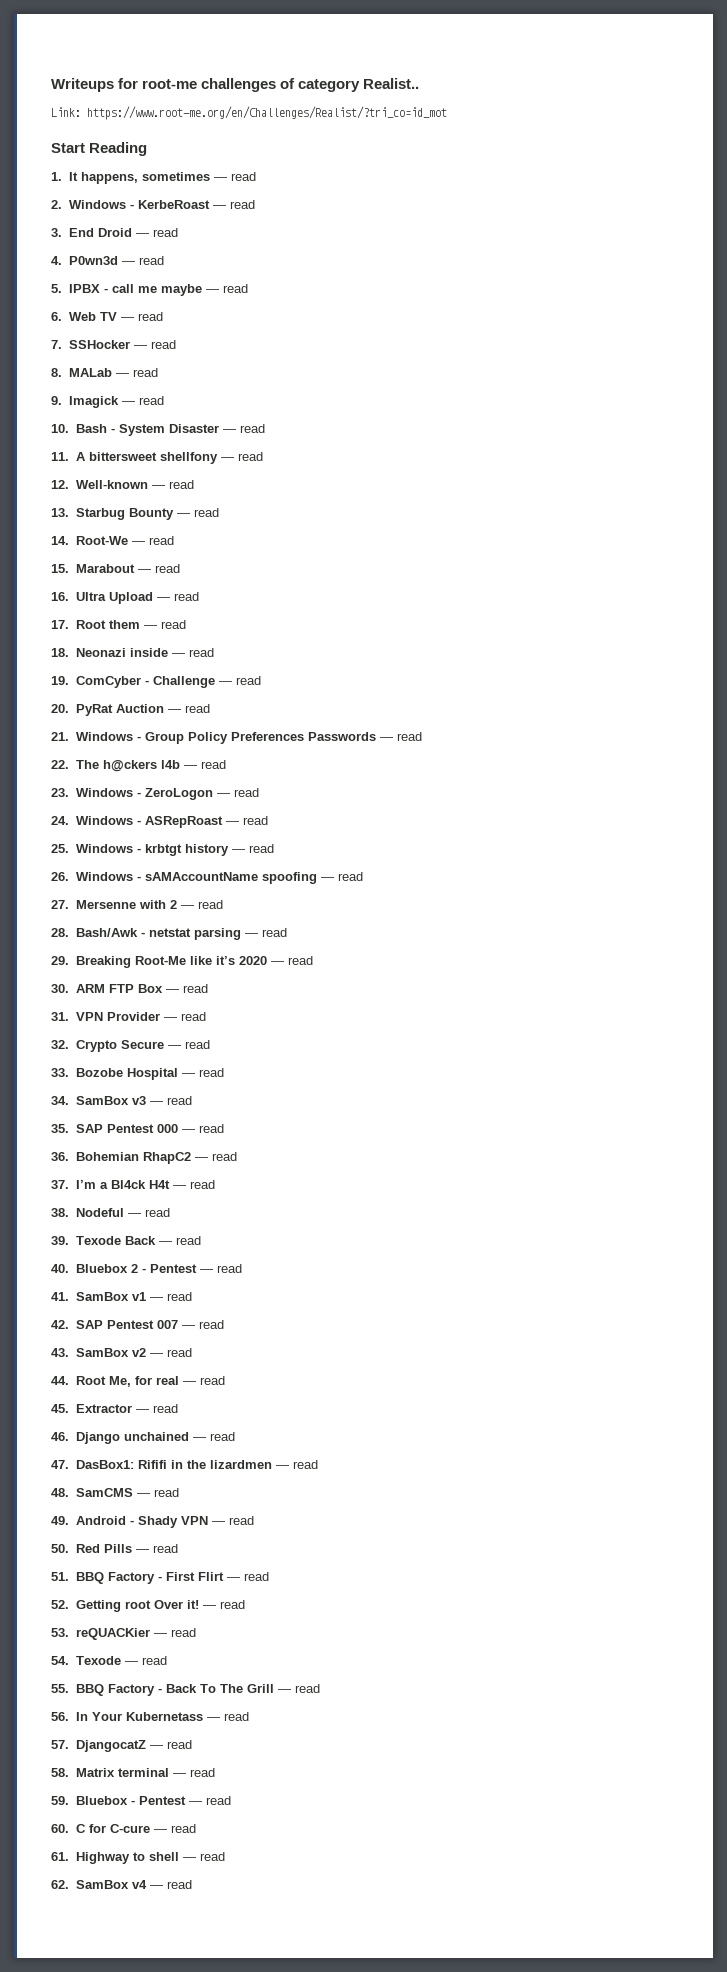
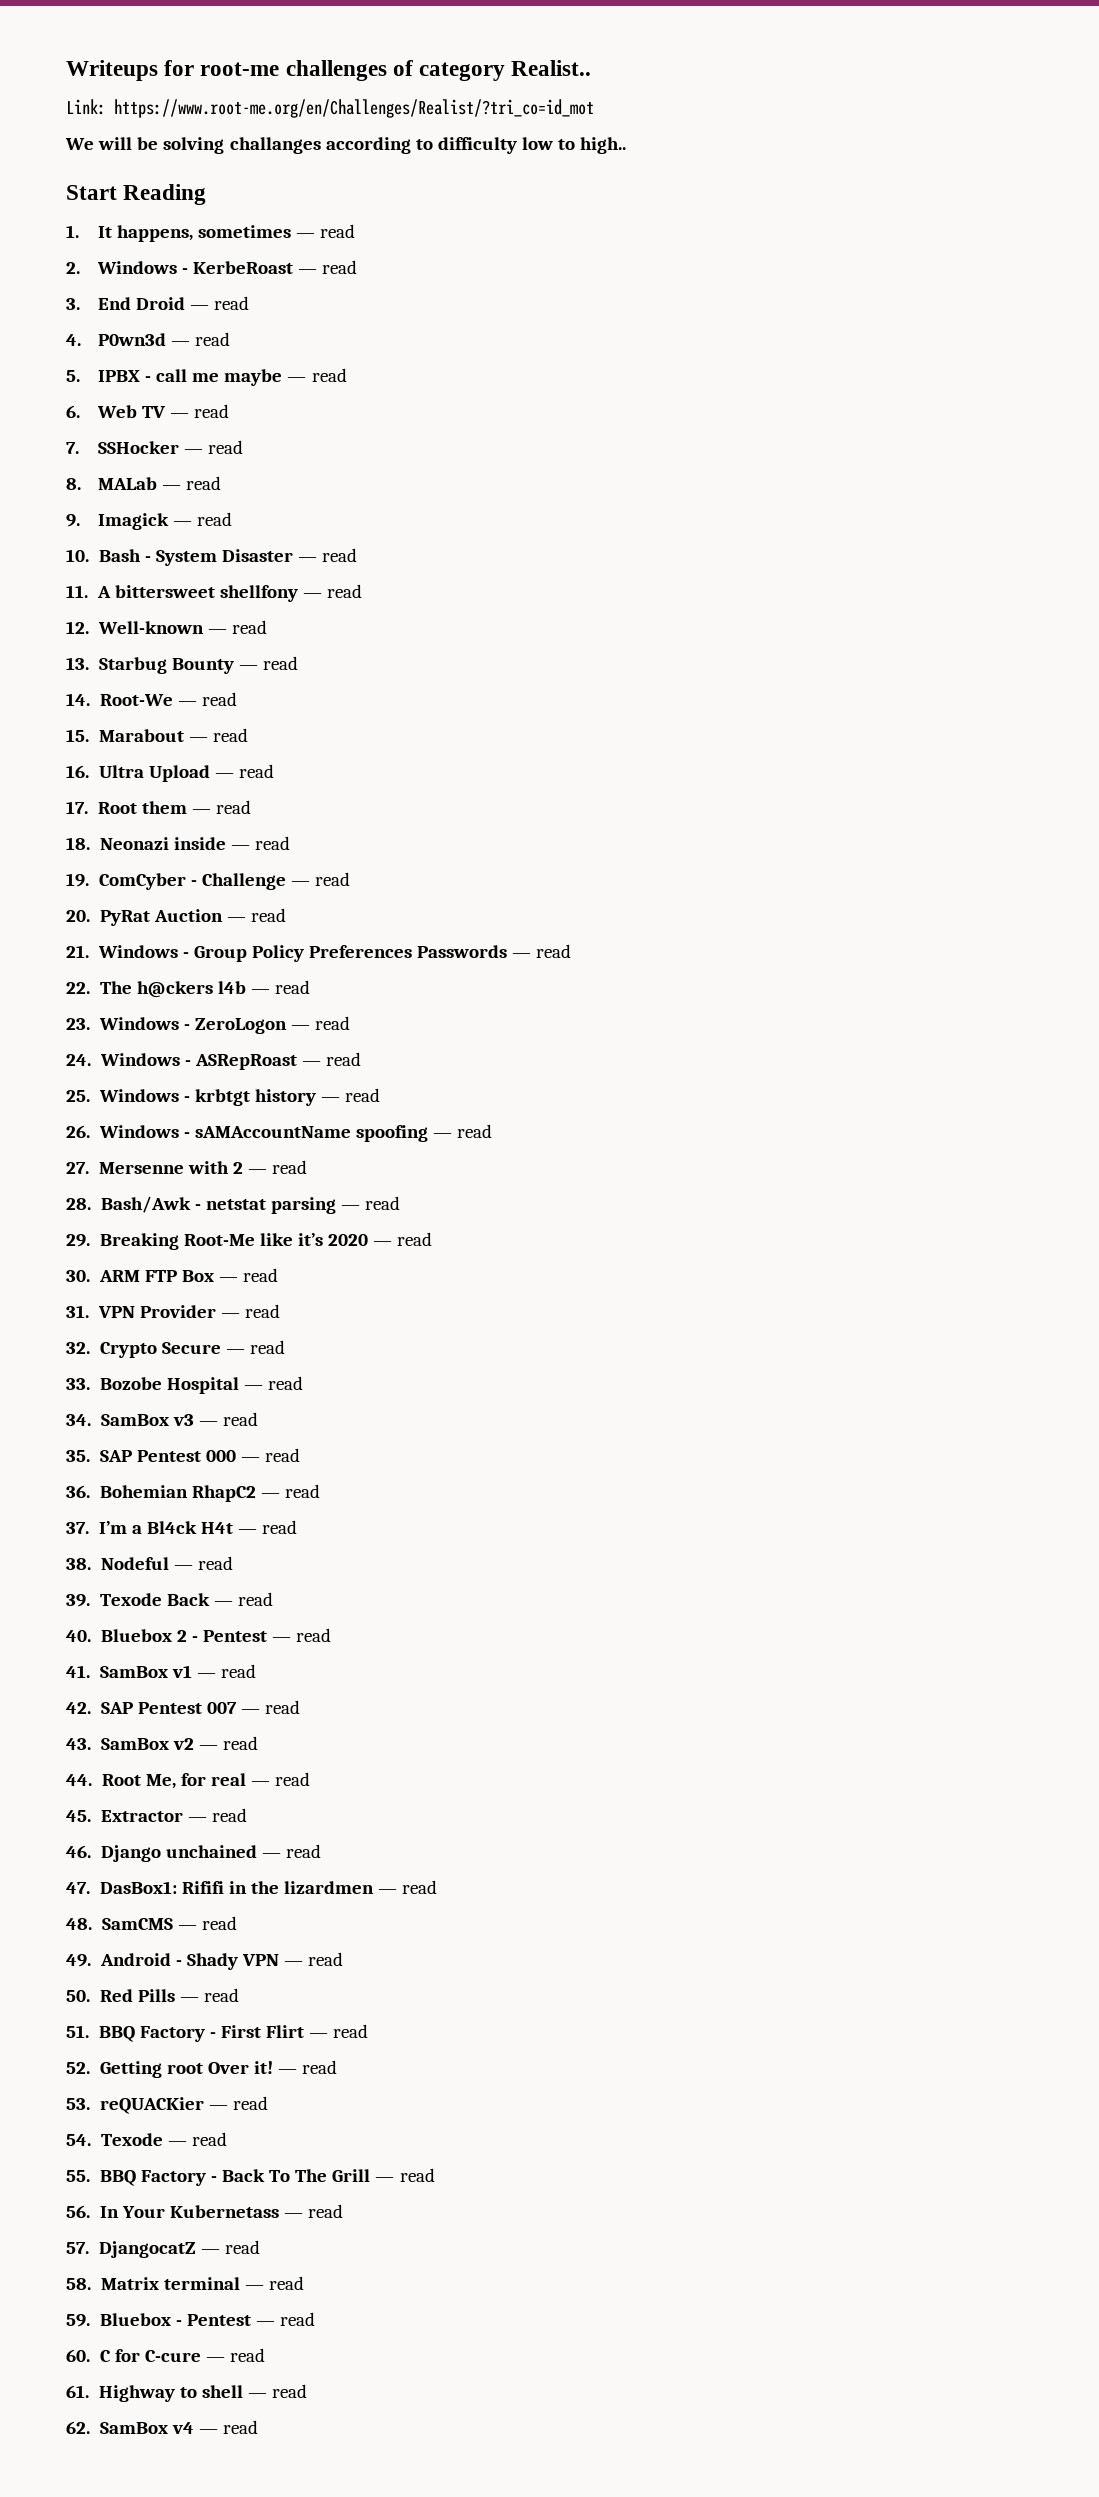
+ We will be solving challanges according to difficulty low to high..

